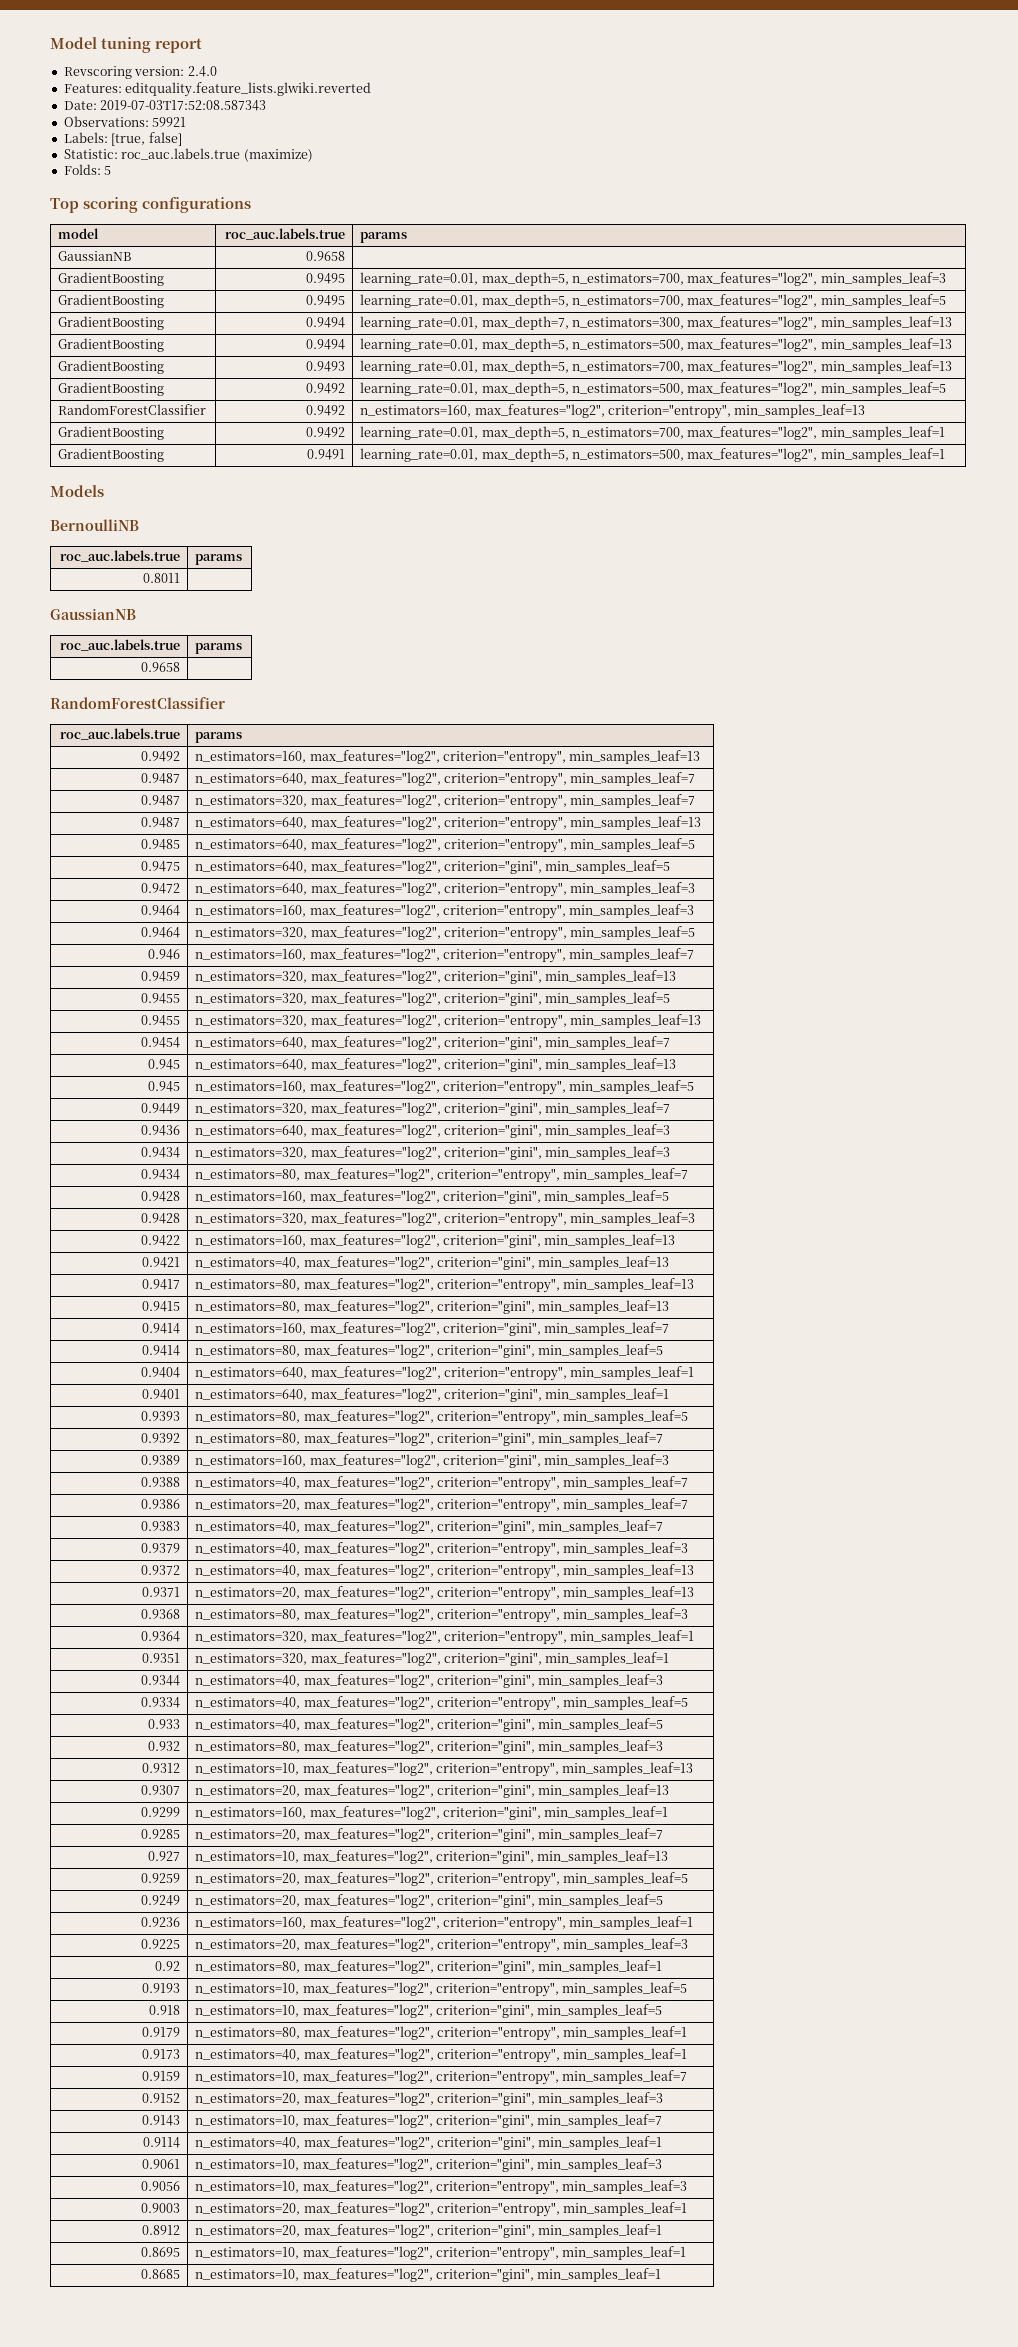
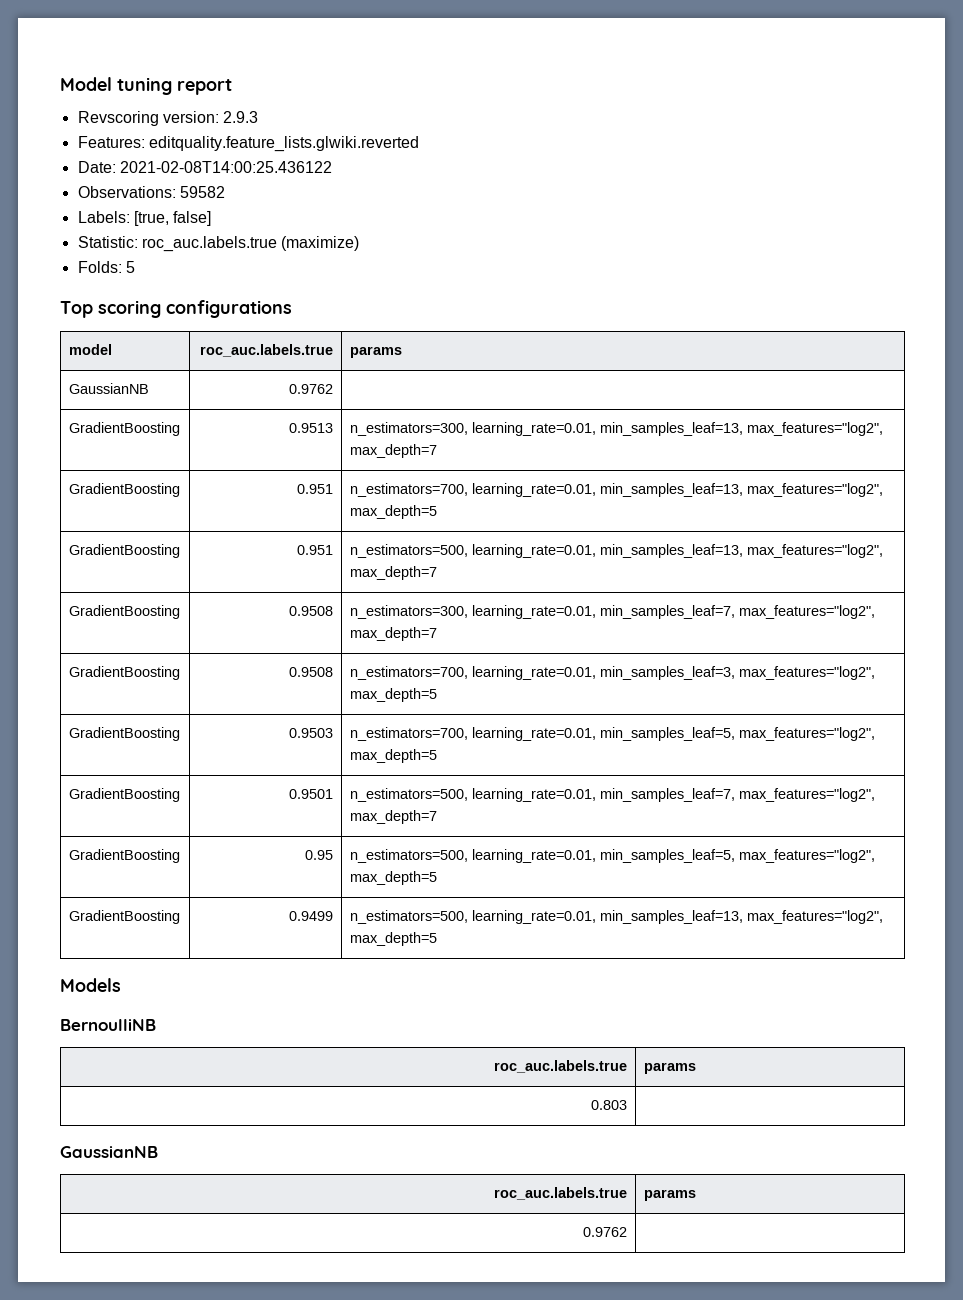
- Revscoring version: 2.4.0
+ Revscoring version: 2.9.3
- Date: 2019-07-03T17:52:08.587343
+ Date: 2021-02-08T14:00:25.436122
- Observations: 59921
+ Observations: 59582
- GaussianNB | 0.9658 |
- GradientBoosting | 0.9495 | learning_rate=0.01, max_depth=5, n_estimators=700, max_features="log2", min_samples_leaf=3
- GradientBoosting | 0.9495 | learning_rate=0.01, max_depth=5, n_estimators=700, max_features="log2", min_samples_leaf=5
- GradientBoosting | 0.9494 | learning_rate=0.01, max_depth=7, n_estimators=300, max_features="log2", min_samples_leaf=13
- GradientBoosting | 0.9494 | learning_rate=0.01, max_depth=5, n_estimators=500, max_features="log2", min_samples_leaf=13
- GradientBoosting | 0.9493 | learning_rate=0.01, max_depth=5, n_estimators=700, max_features="log2", min_samples_leaf=13
- GradientBoosting | 0.9492 | learning_rate=0.01, max_depth=5, n_estimators=500, max_features="log2", min_samples_leaf=5
- RandomForestClassifier | 0.9492 | n_estimators=160, max_features="log2", criterion="entropy", min_samples_leaf=13
- GradientBoosting | 0.9492 | learning_rate=0.01, max_depth=5, n_estimators=700, max_features="log2", min_samples_leaf=1
- GradientBoosting | 0.9491 | learning_rate=0.01, max_depth=5, n_estimators=500, max_features="log2", min_samples_leaf=1
+ GaussianNB | 0.9762 |
+ GradientBoosting | 0.9513 | n_estimators=300, learning_rate=0.01, min_samples_leaf=13, max_features="log2", max_depth=7
+ GradientBoosting | 0.951 | n_estimators=700, learning_rate=0.01, min_samples_leaf=13, max_features="log2", max_depth=5
+ GradientBoosting | 0.951 | n_estimators=500, learning_rate=0.01, min_samples_leaf=13, max_features="log2", max_depth=7
+ GradientBoosting | 0.9508 | n_estimators=300, learning_rate=0.01, min_samples_leaf=7, max_features="log2", max_depth=7
+ GradientBoosting | 0.9508 | n_estimators=700, learning_rate=0.01, min_samples_leaf=3, max_features="log2", max_depth=5
+ GradientBoosting | 0.9503 | n_estimators=700, learning_rate=0.01, min_samples_leaf=5, max_features="log2", max_depth=5
+ GradientBoosting | 0.9501 | n_estimators=500, learning_rate=0.01, min_samples_leaf=7, max_features="log2", max_depth=7
+ GradientBoosting | 0.95 | n_estimators=500, learning_rate=0.01, min_samples_leaf=5, max_features="log2", max_depth=5
+ GradientBoosting | 0.9499 | n_estimators=500, learning_rate=0.01, min_samples_leaf=13, max_features="log2", max_depth=5
- 0.8011 |
+ 0.803 |
  GaussianNB
  roc_auc.labels.true | params
- 0.9658 |
- RandomForestClassifier
- roc_auc.labels.true | params
- 0.9492 | n_estimators=160, max_features="log2", criterion="entropy", min_samples_leaf=13
- 0.9487 | n_estimators=640, max_features="log2", criterion="entropy", min_samples_leaf=7
- 0.9487 | n_estimators=320, max_features="log2", criterion="entropy", min_samples_leaf=7
- 0.9487 | n_estimators=640, max_features="log2", criterion="entropy", min_samples_leaf=13
- 0.9485 | n_estimators=640, max_features="log2", criterion="entropy", min_samples_leaf=5
- 0.9475 | n_estimators=640, max_features="log2", criterion="gini", min_samples_leaf=5
- 0.9472 | n_estimators=640, max_features="log2", criterion="entropy", min_samples_leaf=3
- 0.9464 | n_estimators=160, max_features="log2", criterion="entropy", min_samples_leaf=3
- 0.9464 | n_estimators=320, max_features="log2", criterion="entropy", min_samples_leaf=5
- 0.946 | n_estimators=160, max_features="log2", criterion="entropy", min_samples_leaf=7
- 0.9459 | n_estimators=320, max_features="log2", criterion="gini", min_samples_leaf=13
- 0.9455 | n_estimators=320, max_features="log2", criterion="gini", min_samples_leaf=5
- 0.9455 | n_estimators=320, max_features="log2", criterion="entropy", min_samples_leaf=13
- 0.9454 | n_estimators=640, max_features="log2", criterion="gini", min_samples_leaf=7
- 0.945 | n_estimators=640, max_features="log2", criterion="gini", min_samples_leaf=13
- 0.945 | n_estimators=160, max_features="log2", criterion="entropy", min_samples_leaf=5
- 0.9449 | n_estimators=320, max_features="log2", criterion="gini", min_samples_leaf=7
- 0.9436 | n_estimators=640, max_features="log2", criterion="gini", min_samples_leaf=3
- 0.9434 | n_estimators=320, max_features="log2", criterion="gini", min_samples_leaf=3
- 0.9434 | n_estimators=80, max_features="log2", criterion="entropy", min_samples_leaf=7
- 0.9428 | n_estimators=160, max_features="log2", criterion="gini", min_samples_leaf=5
- 0.9428 | n_estimators=320, max_features="log2", criterion="entropy", min_samples_leaf=3
- 0.9422 | n_estimators=160, max_features="log2", criterion="gini", min_samples_leaf=13
- 0.9421 | n_estimators=40, max_features="log2", criterion="gini", min_samples_leaf=13
- 0.9417 | n_estimators=80, max_features="log2", criterion="entropy", min_samples_leaf=13
- 0.9415 | n_estimators=80, max_features="log2", criterion="gini", min_samples_leaf=13
- 0.9414 | n_estimators=160, max_features="log2", criterion="gini", min_samples_leaf=7
- 0.9414 | n_estimators=80, max_features="log2", criterion="gini", min_samples_leaf=5
- 0.9404 | n_estimators=640, max_features="log2", criterion="entropy", min_samples_leaf=1
- 0.9401 | n_estimators=640, max_features="log2", criterion="gini", min_samples_leaf=1
- 0.9393 | n_estimators=80, max_features="log2", criterion="entropy", min_samples_leaf=5
- 0.9392 | n_estimators=80, max_features="log2", criterion="gini", min_samples_leaf=7
- 0.9389 | n_estimators=160, max_features="log2", criterion="gini", min_samples_leaf=3
- 0.9388 | n_estimators=40, max_features="log2", criterion="entropy", min_samples_leaf=7
- 0.9386 | n_estimators=20, max_features="log2", criterion="entropy", min_samples_leaf=7
- 0.9383 | n_estimators=40, max_features="log2", criterion="gini", min_samples_leaf=7
- 0.9379 | n_estimators=40, max_features="log2", criterion="entropy", min_samples_leaf=3
- 0.9372 | n_estimators=40, max_features="log2", criterion="entropy", min_samples_leaf=13
- 0.9371 | n_estimators=20, max_features="log2", criterion="entropy", min_samples_leaf=13
- 0.9368 | n_estimators=80, max_features="log2", criterion="entropy", min_samples_leaf=3
- 0.9364 | n_estimators=320, max_features="log2", criterion="entropy", min_samples_leaf=1
- 0.9351 | n_estimators=320, max_features="log2", criterion="gini", min_samples_leaf=1
- 0.9344 | n_estimators=40, max_features="log2", criterion="gini", min_samples_leaf=3
- 0.9334 | n_estimators=40, max_features="log2", criterion="entropy", min_samples_leaf=5
- 0.933 | n_estimators=40, max_features="log2", criterion="gini", min_samples_leaf=5
- 0.932 | n_estimators=80, max_features="log2", criterion="gini", min_samples_leaf=3
- 0.9312 | n_estimators=10, max_features="log2", criterion="entropy", min_samples_leaf=13
- 0.9307 | n_estimators=20, max_features="log2", criterion="gini", min_samples_leaf=13
- 0.9299 | n_estimators=160, max_features="log2", criterion="gini", min_samples_leaf=1
- 0.9285 | n_estimators=20, max_features="log2", criterion="gini", min_samples_leaf=7
- 0.927 | n_estimators=10, max_features="log2", criterion="gini", min_samples_leaf=13
- 0.9259 | n_estimators=20, max_features="log2", criterion="entropy", min_samples_leaf=5
- 0.9249 | n_estimators=20, max_features="log2", criterion="gini", min_samples_leaf=5
- 0.9236 | n_estimators=160, max_features="log2", criterion="entropy", min_samples_leaf=1
- 0.9225 | n_estimators=20, max_features="log2", criterion="entropy", min_samples_leaf=3
- 0.92 | n_estimators=80, max_features="log2", criterion="gini", min_samples_leaf=1
- 0.9193 | n_estimators=10, max_features="log2", criterion="entropy", min_samples_leaf=5
- 0.918 | n_estimators=10, max_features="log2", criterion="gini", min_samples_leaf=5
- 0.9179 | n_estimators=80, max_features="log2", criterion="entropy", min_samples_leaf=1
- 0.9173 | n_estimators=40, max_features="log2", criterion="entropy", min_samples_leaf=1
- 0.9159 | n_estimators=10, max_features="log2", criterion="entropy", min_samples_leaf=7
- 0.9152 | n_estimators=20, max_features="log2", criterion="gini", min_samples_leaf=3
- 0.9143 | n_estimators=10, max_features="log2", criterion="gini", min_samples_leaf=7
- 0.9114 | n_estimators=40, max_features="log2", criterion="gini", min_samples_leaf=1
- 0.9061 | n_estimators=10, max_features="log2", criterion="gini", min_samples_leaf=3
- 0.9056 | n_estimators=10, max_features="log2", criterion="entropy", min_samples_leaf=3
- 0.9003 | n_estimators=20, max_features="log2", criterion="entropy", min_samples_leaf=1
- 0.8912 | n_estimators=20, max_features="log2", criterion="gini", min_samples_leaf=1
- 0.8695 | n_estimators=10, max_features="log2", criterion="entropy", min_samples_leaf=1
- 0.8685 | n_estimators=10, max_features="log2", criterion="gini", min_samples_leaf=1
+ 0.9762 |

